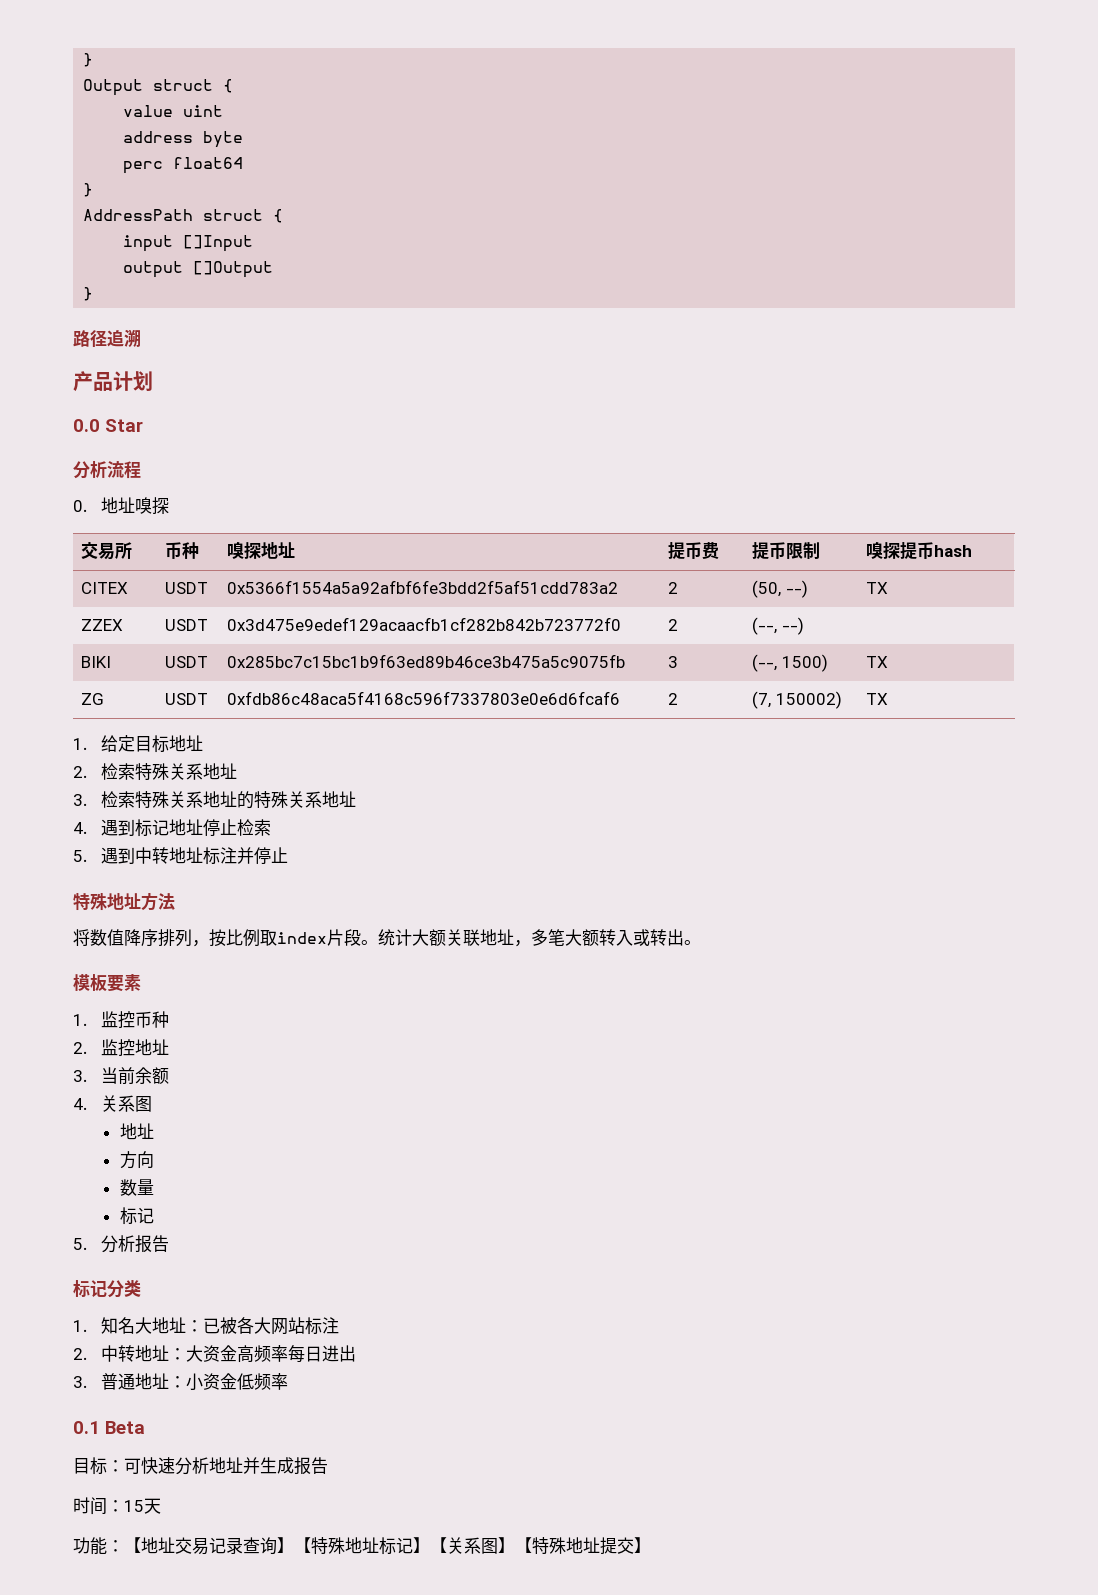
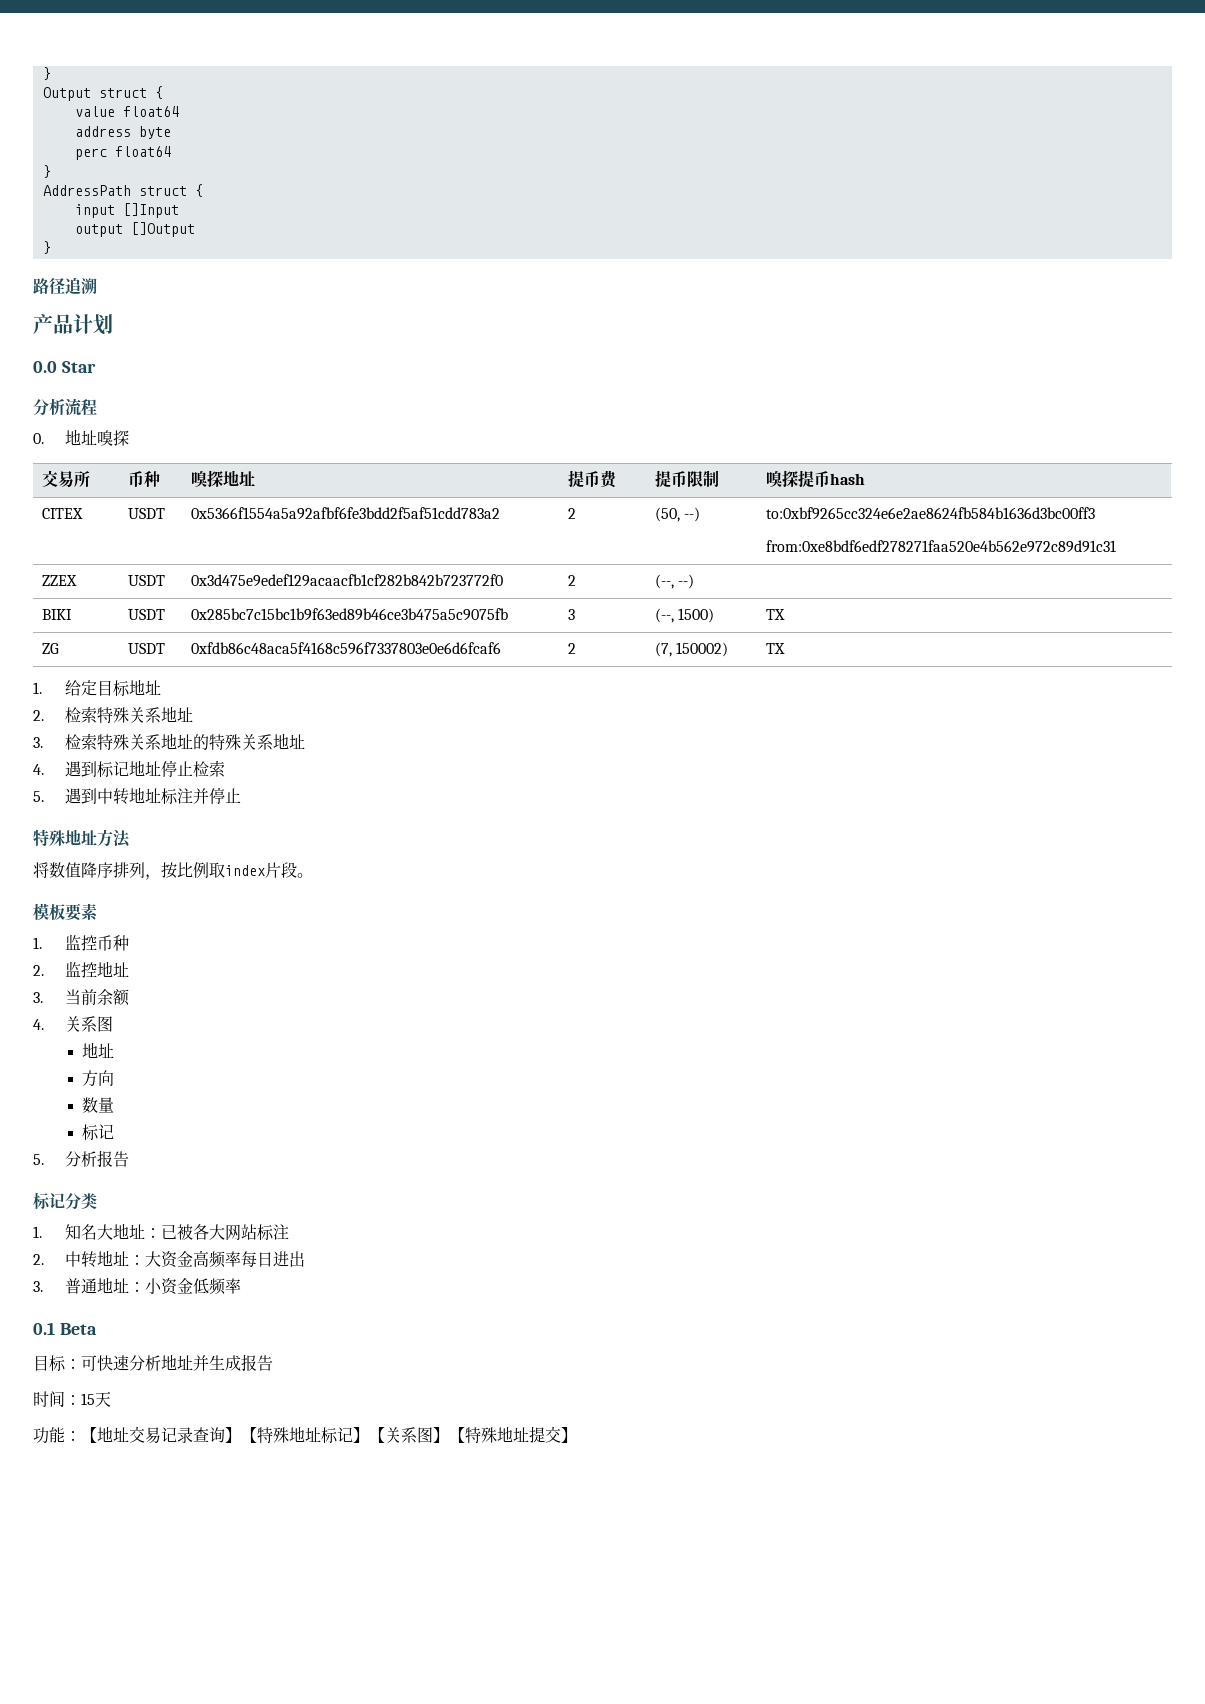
- value uint
+ value float64
- CITEX | USDT | 0x5366f1554a5a92afbf6fe3bdd2f5af51cdd783a2 | 2 | (50, --) | TX
+ CITEX | USDT | 0x5366f1554a5a92afbf6fe3bdd2f5af51cdd783a2 | 2 | (50, --) | to:0xbf9265cc324e6e2ae8624fb584b1636d3bc00ff3
+ from:0xe8bdf6edf278271faa520e4b562e972c89d91c31
- 统计大额关联地址，多笔大额转入或转出。

